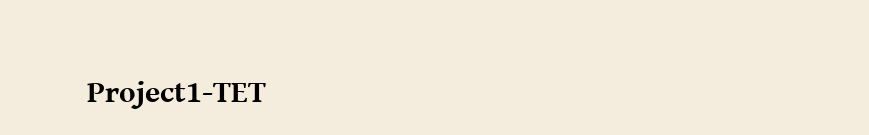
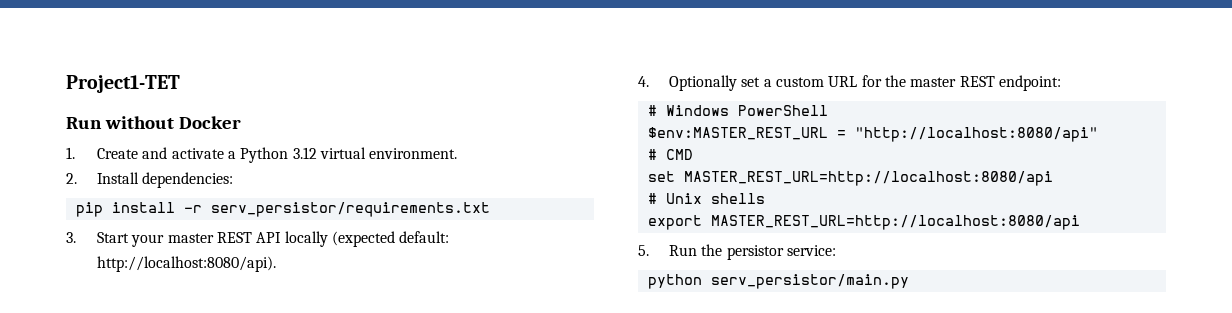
+ Run without Docker
+ 1. Create and activate a Python 3.12 virtual environment.
+ 2. Install dependencies:
+ pip install -r serv_persistor/requirements.txt
+ 3. Start your master REST API locally (expected default: http://localhost:8080/api).
+ 4. Optionally set a custom URL for the master REST endpoint:
+ # Windows PowerShell
+ $env:MASTER_REST_URL = "http://localhost:8080/api"
+ # CMD
+ set MASTER_REST_URL=http://localhost:8080/api
+ # Unix shells
+ export MASTER_REST_URL=http://localhost:8080/api
+ 5. Run the persistor service:
+ python serv_persistor/main.py

